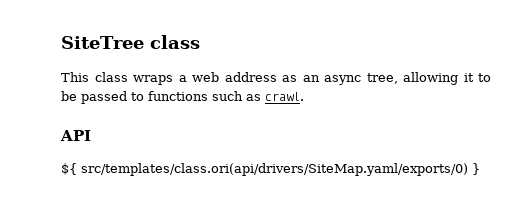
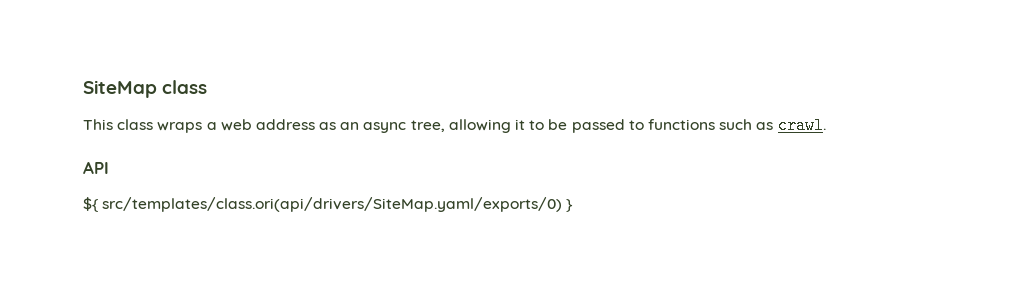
- SiteTree class
+ SiteMap class

